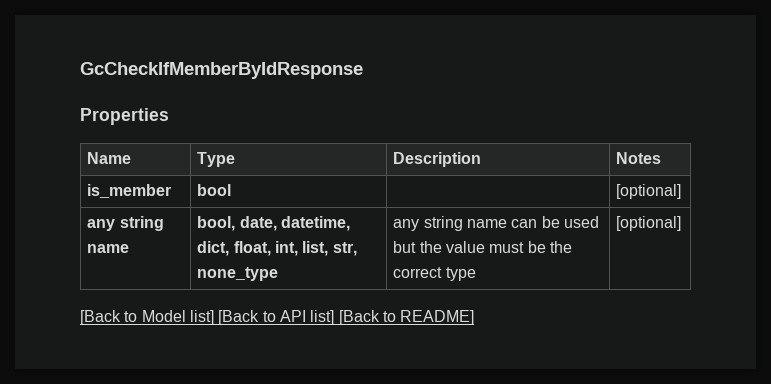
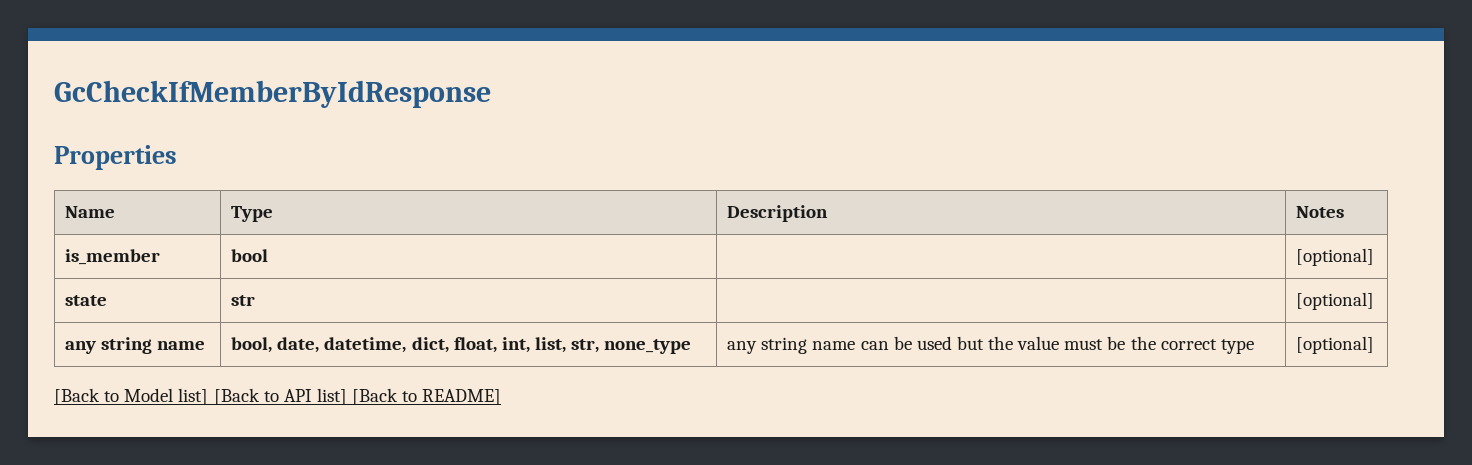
+ state | str | | [optional]

